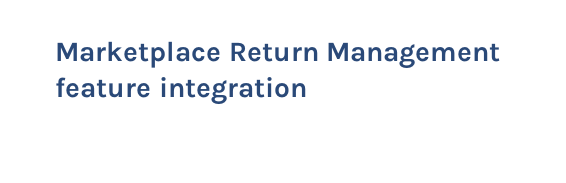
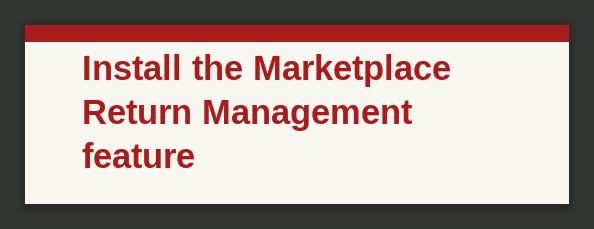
- Marketplace Return Management feature integration
+ Install the Marketplace Return Management feature

